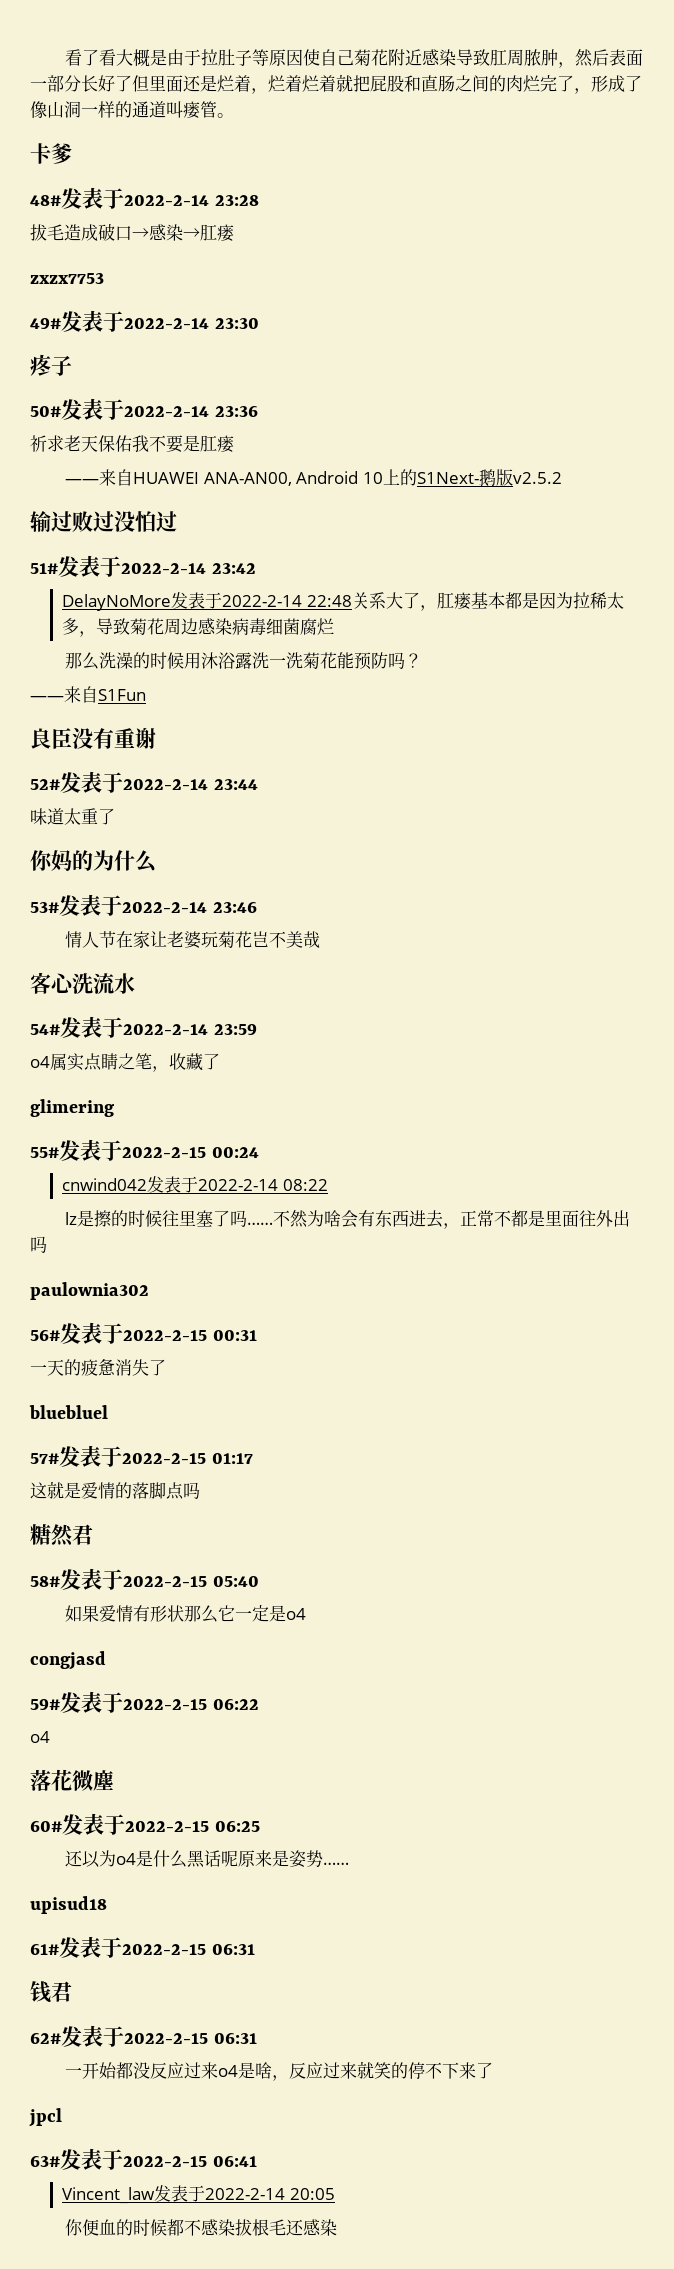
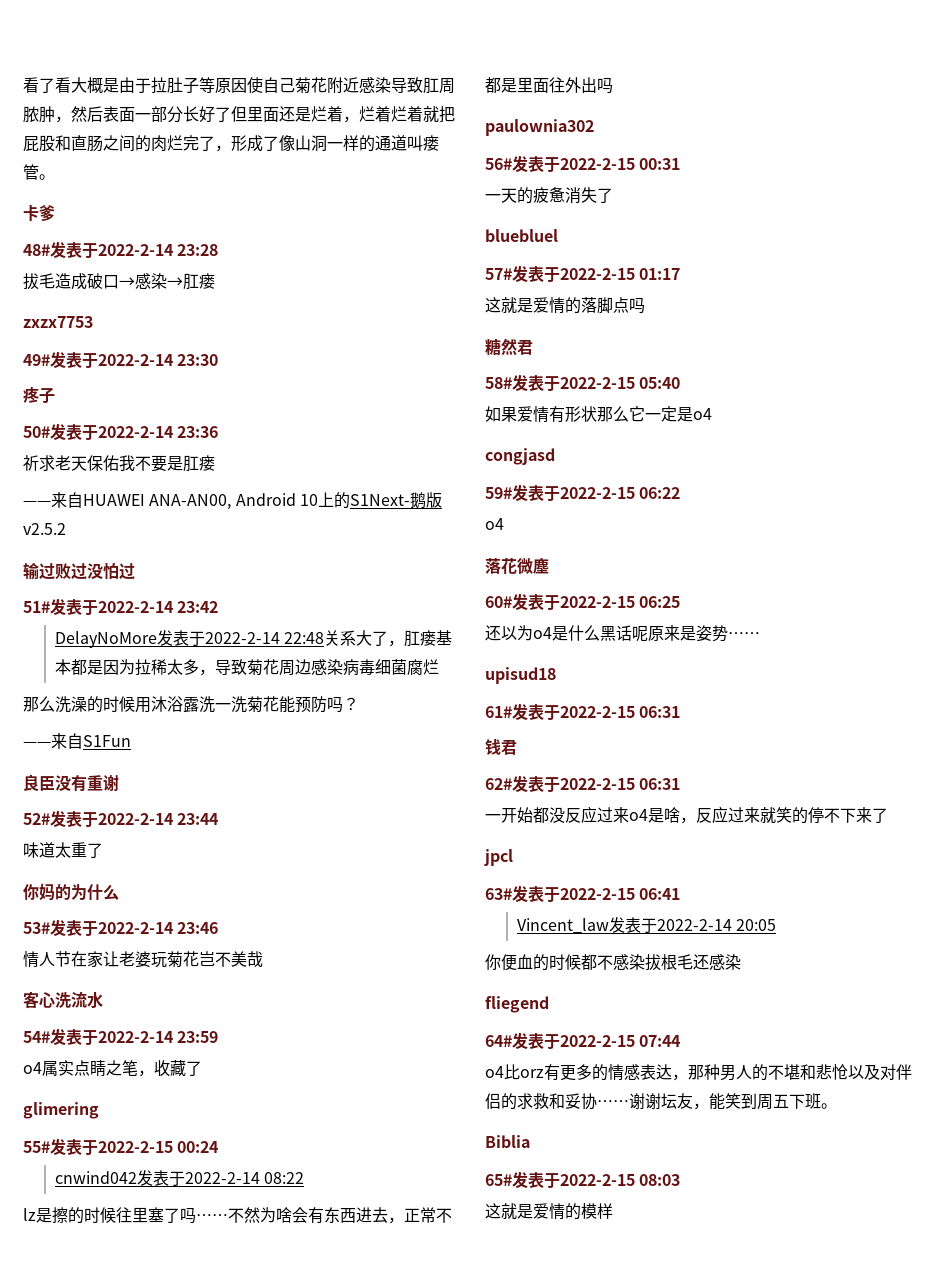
+ fliegend
+ 64#发表于2022-2-15 07:44
+ o4比orz有更多的情感表达，那种男人的不堪和悲怆以及对伴侣的求救和妥协……谢谢坛友，能笑到周五下班。
+ Biblia
+ 65#发表于2022-2-15 08:03
+ 这就是爱情的模样

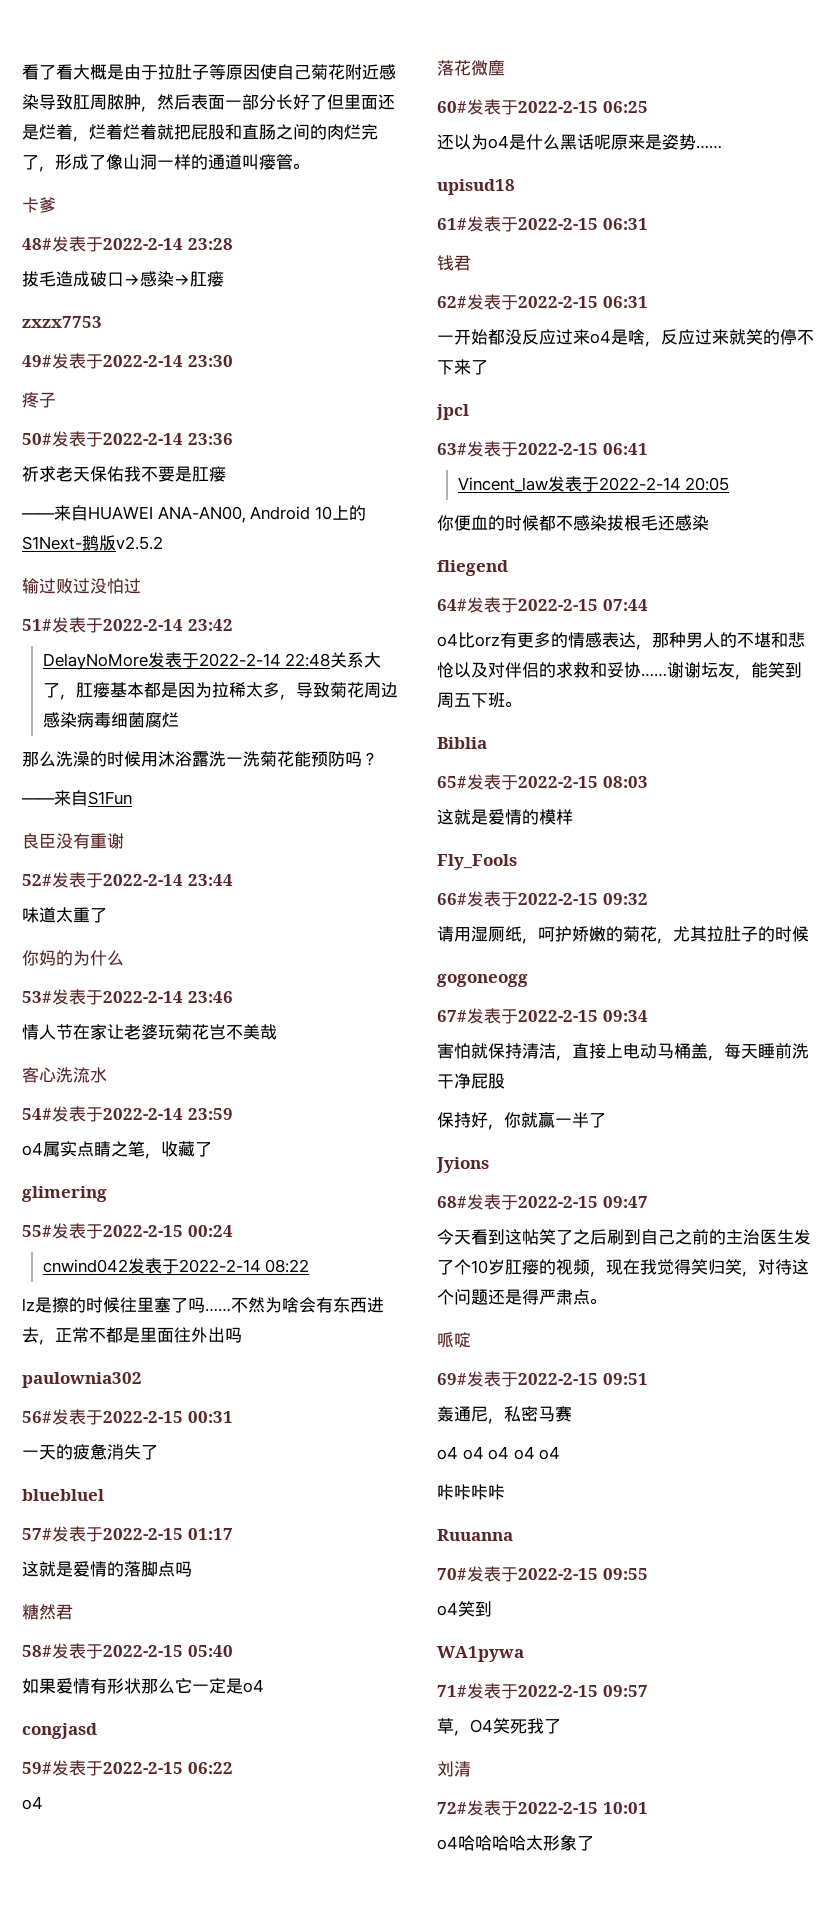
+ Fly_Fools
+ 66#发表于2022-2-15 09:32
+ 请用湿厕纸，呵护娇嫩的菊花，尤其拉肚子的时候
+ gogoneogg
+ 67#发表于2022-2-15 09:34
+ 害怕就保持清洁，直接上电动马桶盖，每天睡前洗干净屁股
+ 保持好，你就赢一半了
+ Jyions
+ 68#发表于2022-2-15 09:47
+ 今天看到这帖笑了之后刷到自己之前的主治医生发了个10岁肛瘘的视频，现在我觉得笑归笑，对待这个问题还是得严肃点。
+ 哌啶
+ 69#发表于2022-2-15 09:51
+ 轰通尼，私密马赛
+ o4 o4 o4 o4 o4
+ 咔咔咔咔
+ Ruuanna
+ 70#发表于2022-2-15 09:55
+ o4笑到
+ WA1pywa
+ 71#发表于2022-2-15 09:57
+ 草，O4笑死我了
+ 刘清
+ 72#发表于2022-2-15 10:01
+ o4哈哈哈哈太形象了

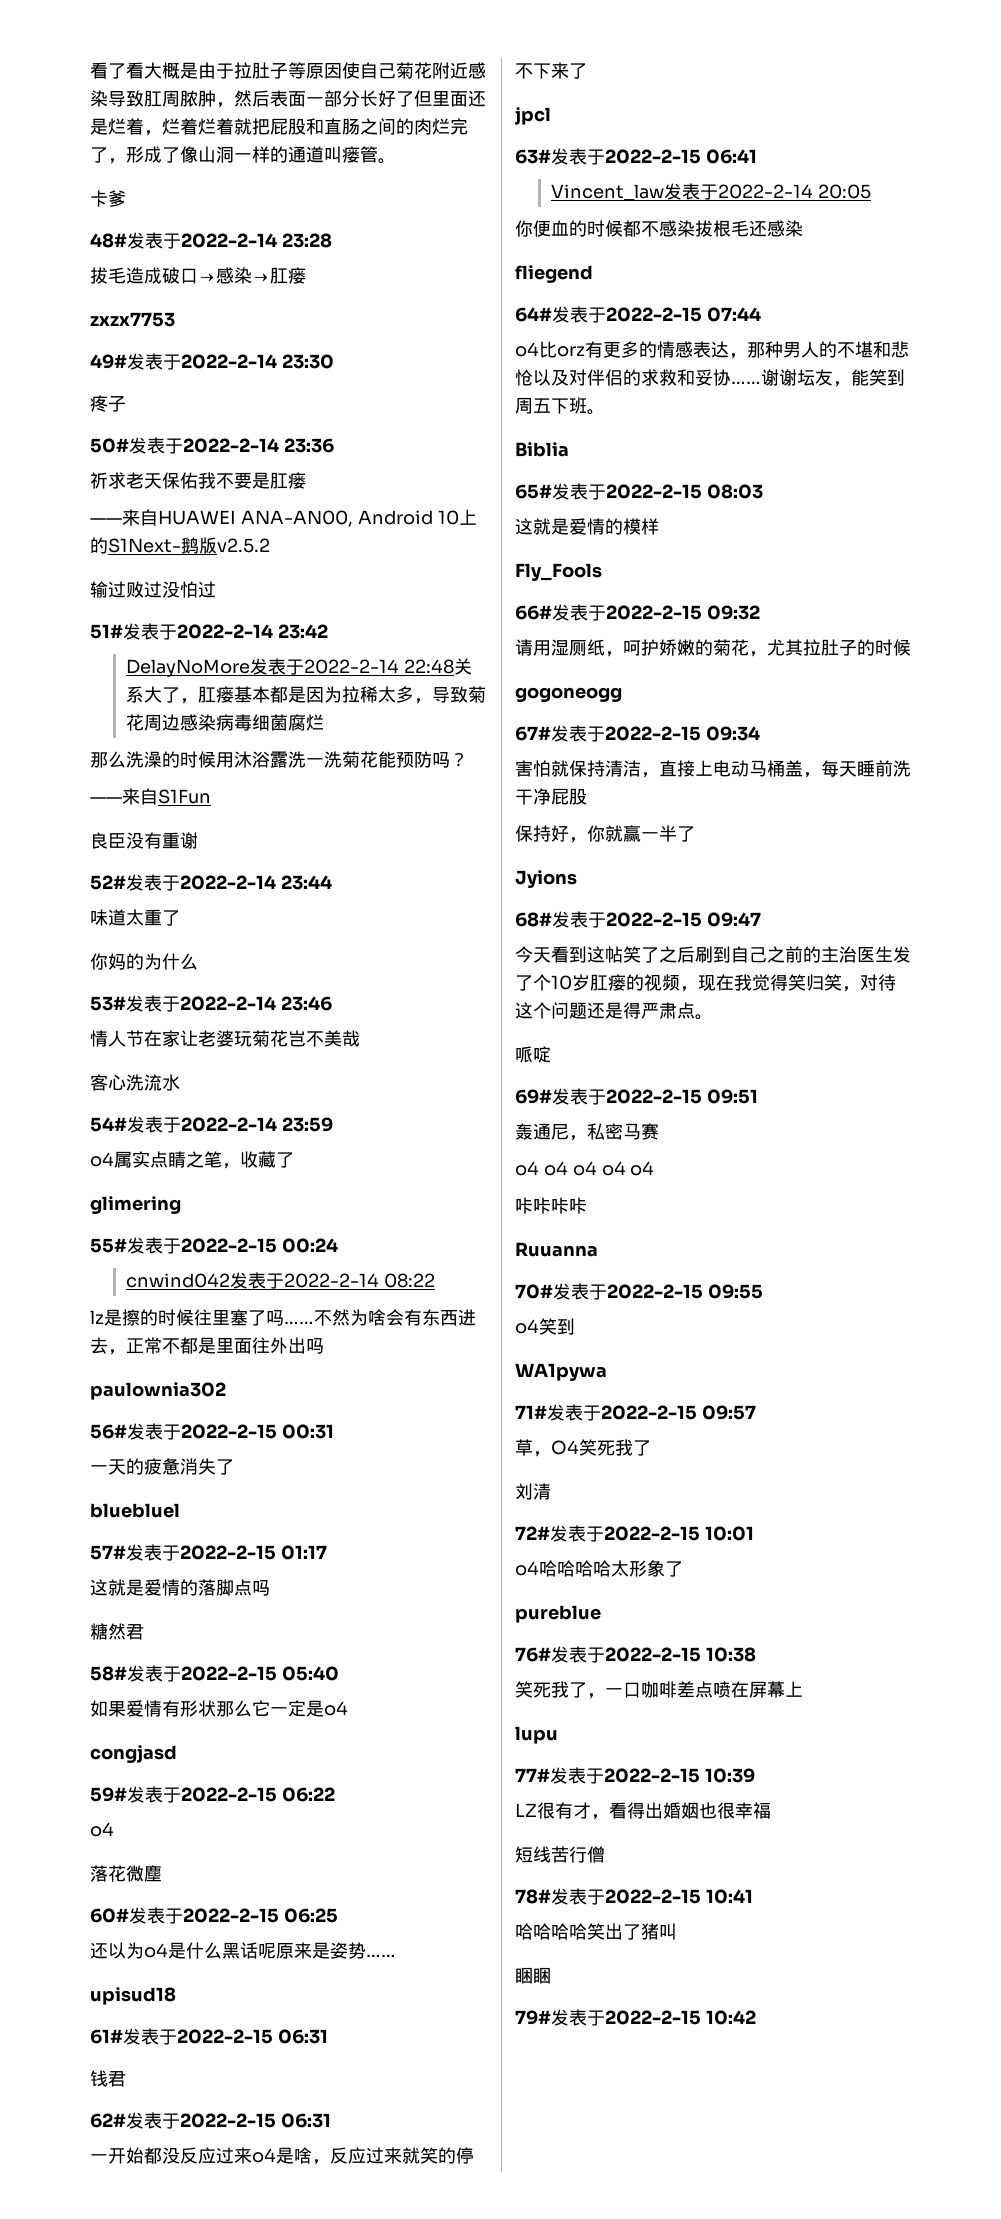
+ pureblue
+ 76#发表于2022-2-15 10:38
+ 笑死我了，一口咖啡差点喷在屏幕上
+ lupu
+ 77#发表于2022-2-15 10:39
+ LZ很有才，看得出婚姻也很幸福
+ 短线苦行僧
+ 78#发表于2022-2-15 10:41
+ 哈哈哈哈笑出了猪叫
+ 睏睏
+ 79#发表于2022-2-15 10:42

